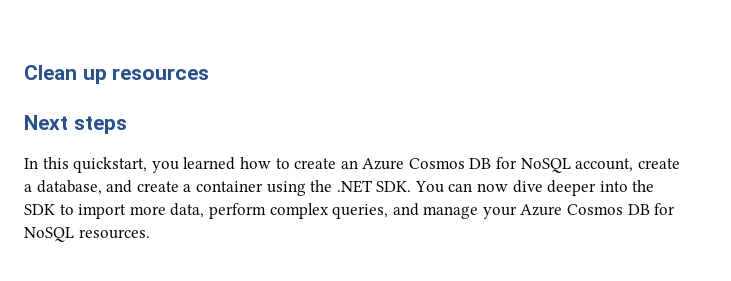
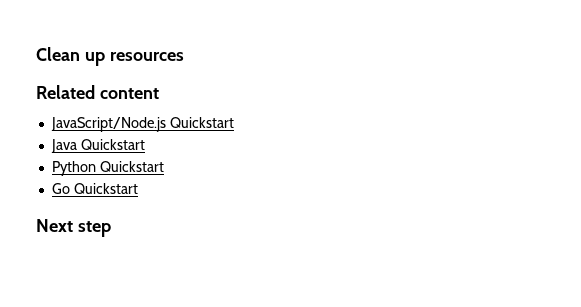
- Next steps
- In this quickstart, you learned how to create an Azure Cosmos DB for NoSQL account, create a database, and create a container using the .NET SDK. You can now dive deeper into the SDK to import more data, perform complex queries, and manage your Azure Cosmos DB for NoSQL resources.
+ Related content
+ JavaScript/Node.js Quickstart
+ Java Quickstart
+ Python Quickstart
+ Go Quickstart
+ Next step

